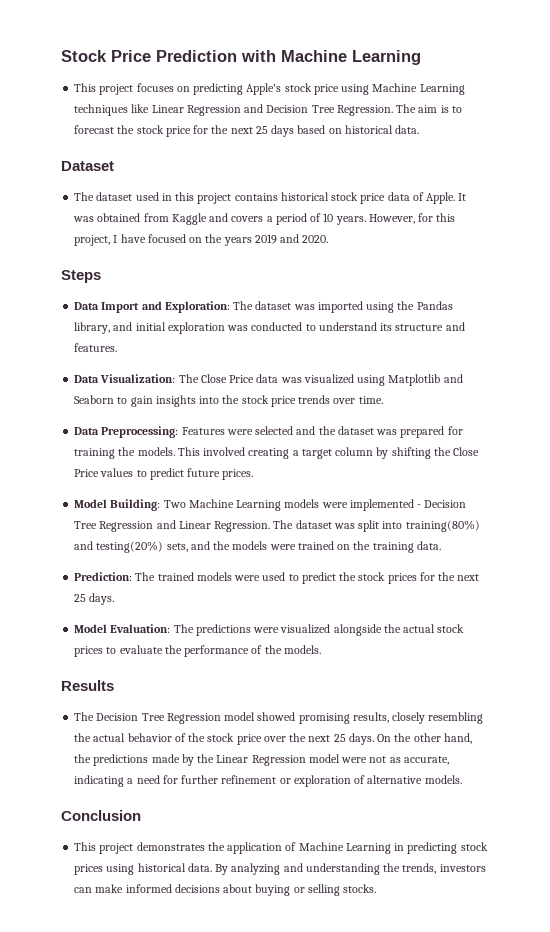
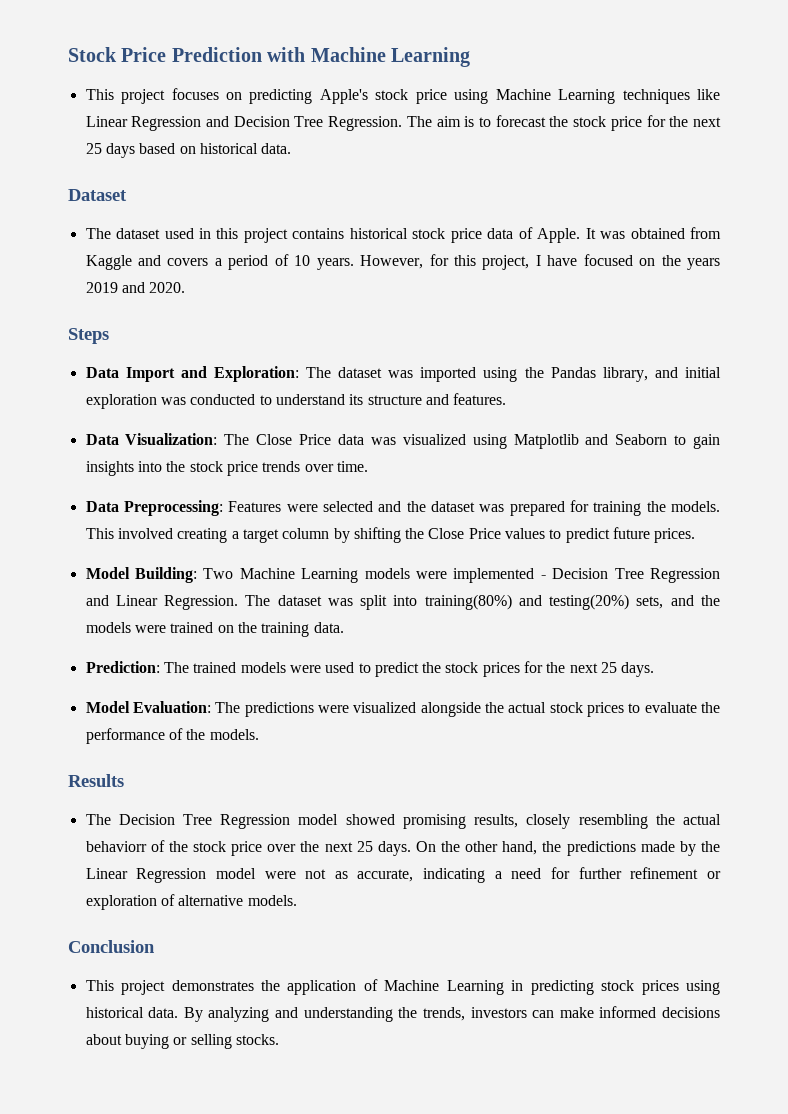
- The Decision Tree Regression model showed promising results, closely resembling the actual behavior of the stock price over the next 25 days.
+ The Decision Tree Regression model showed promising results, closely resembling the actual behaviorr of the stock price over the next 25 days.

